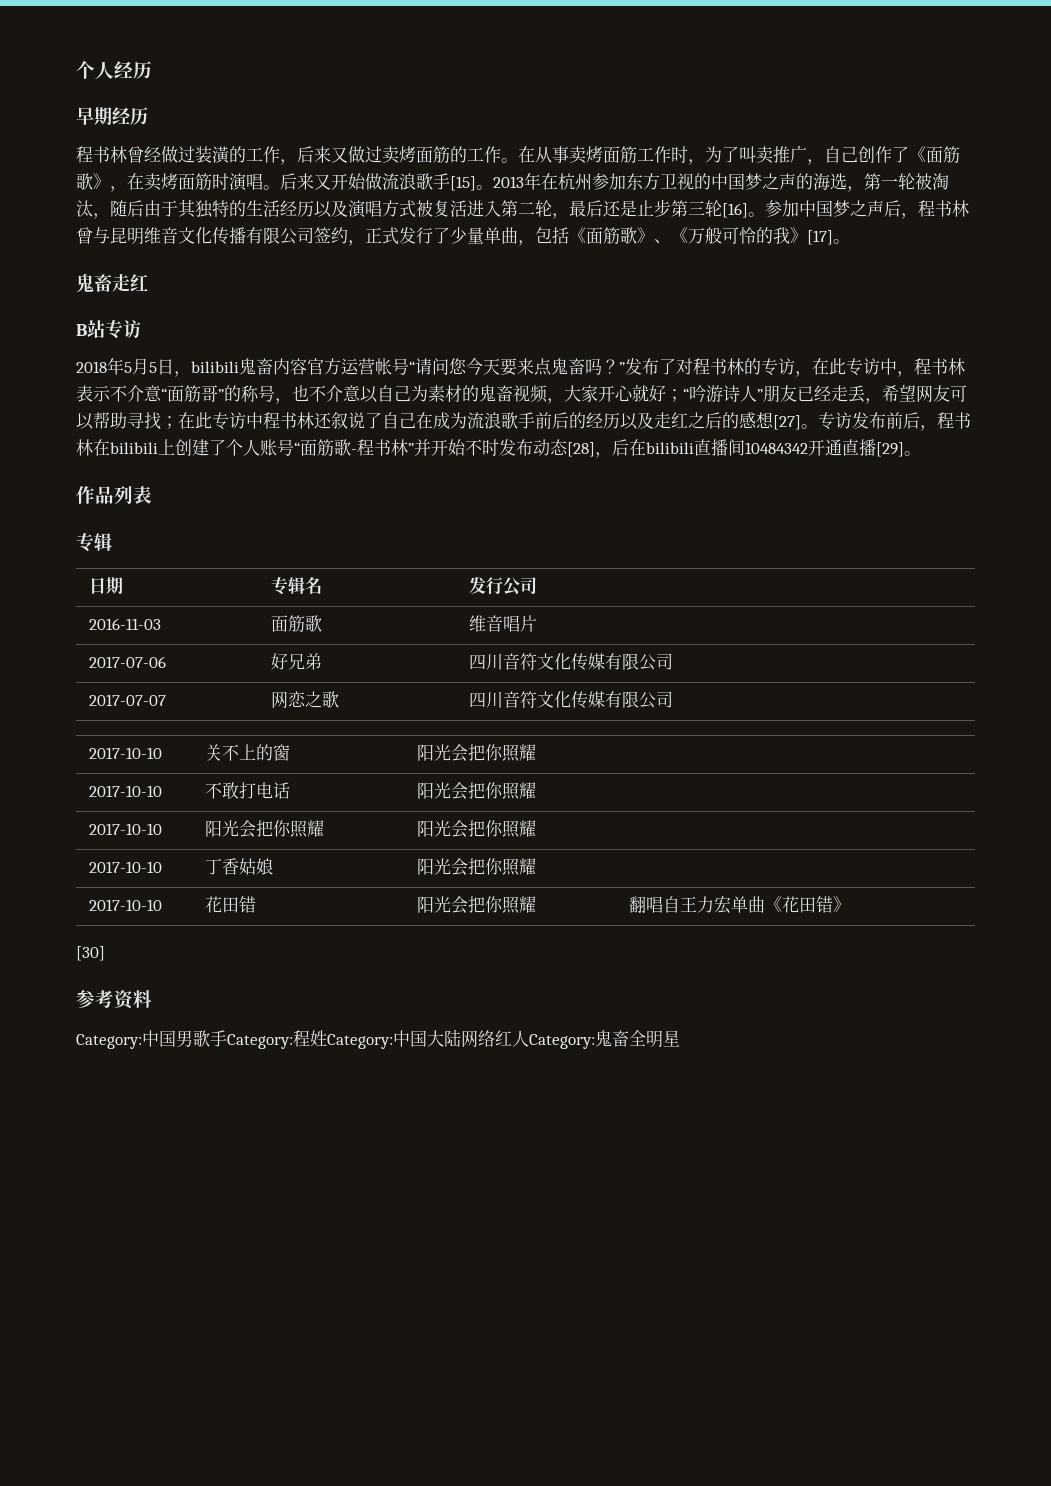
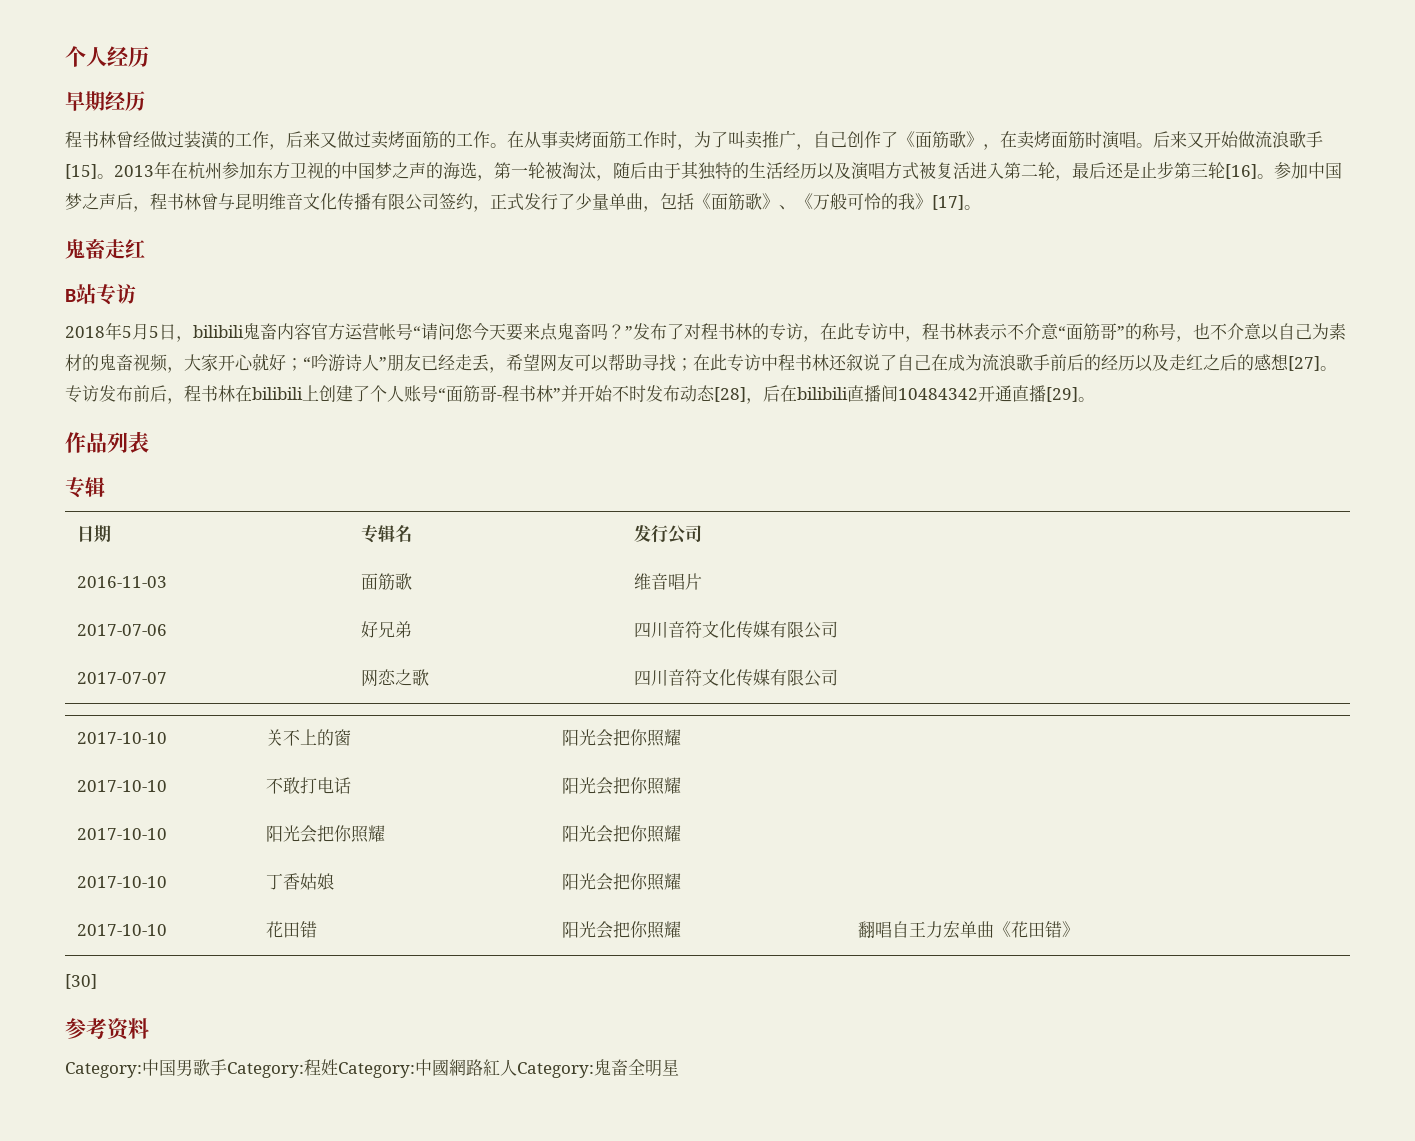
- 专访发布前后，程书林在bilibili上创建了个人账号“面筋歌-程书林”并开始不时发布动态[28]，后在bilibili直播间10484342开通直播[29]。
+ 专访发布前后，程书林在bilibili上创建了个人账号“面筋哥-程书林”并开始不时发布动态[28]，后在bilibili直播间10484342开通直播[29]。
- Category:中国男歌手Category:程姓Category:中国大陆网络红人Category:鬼畜全明星
+ Category:中国男歌手Category:程姓Category:中國網路紅人Category:鬼畜全明星

